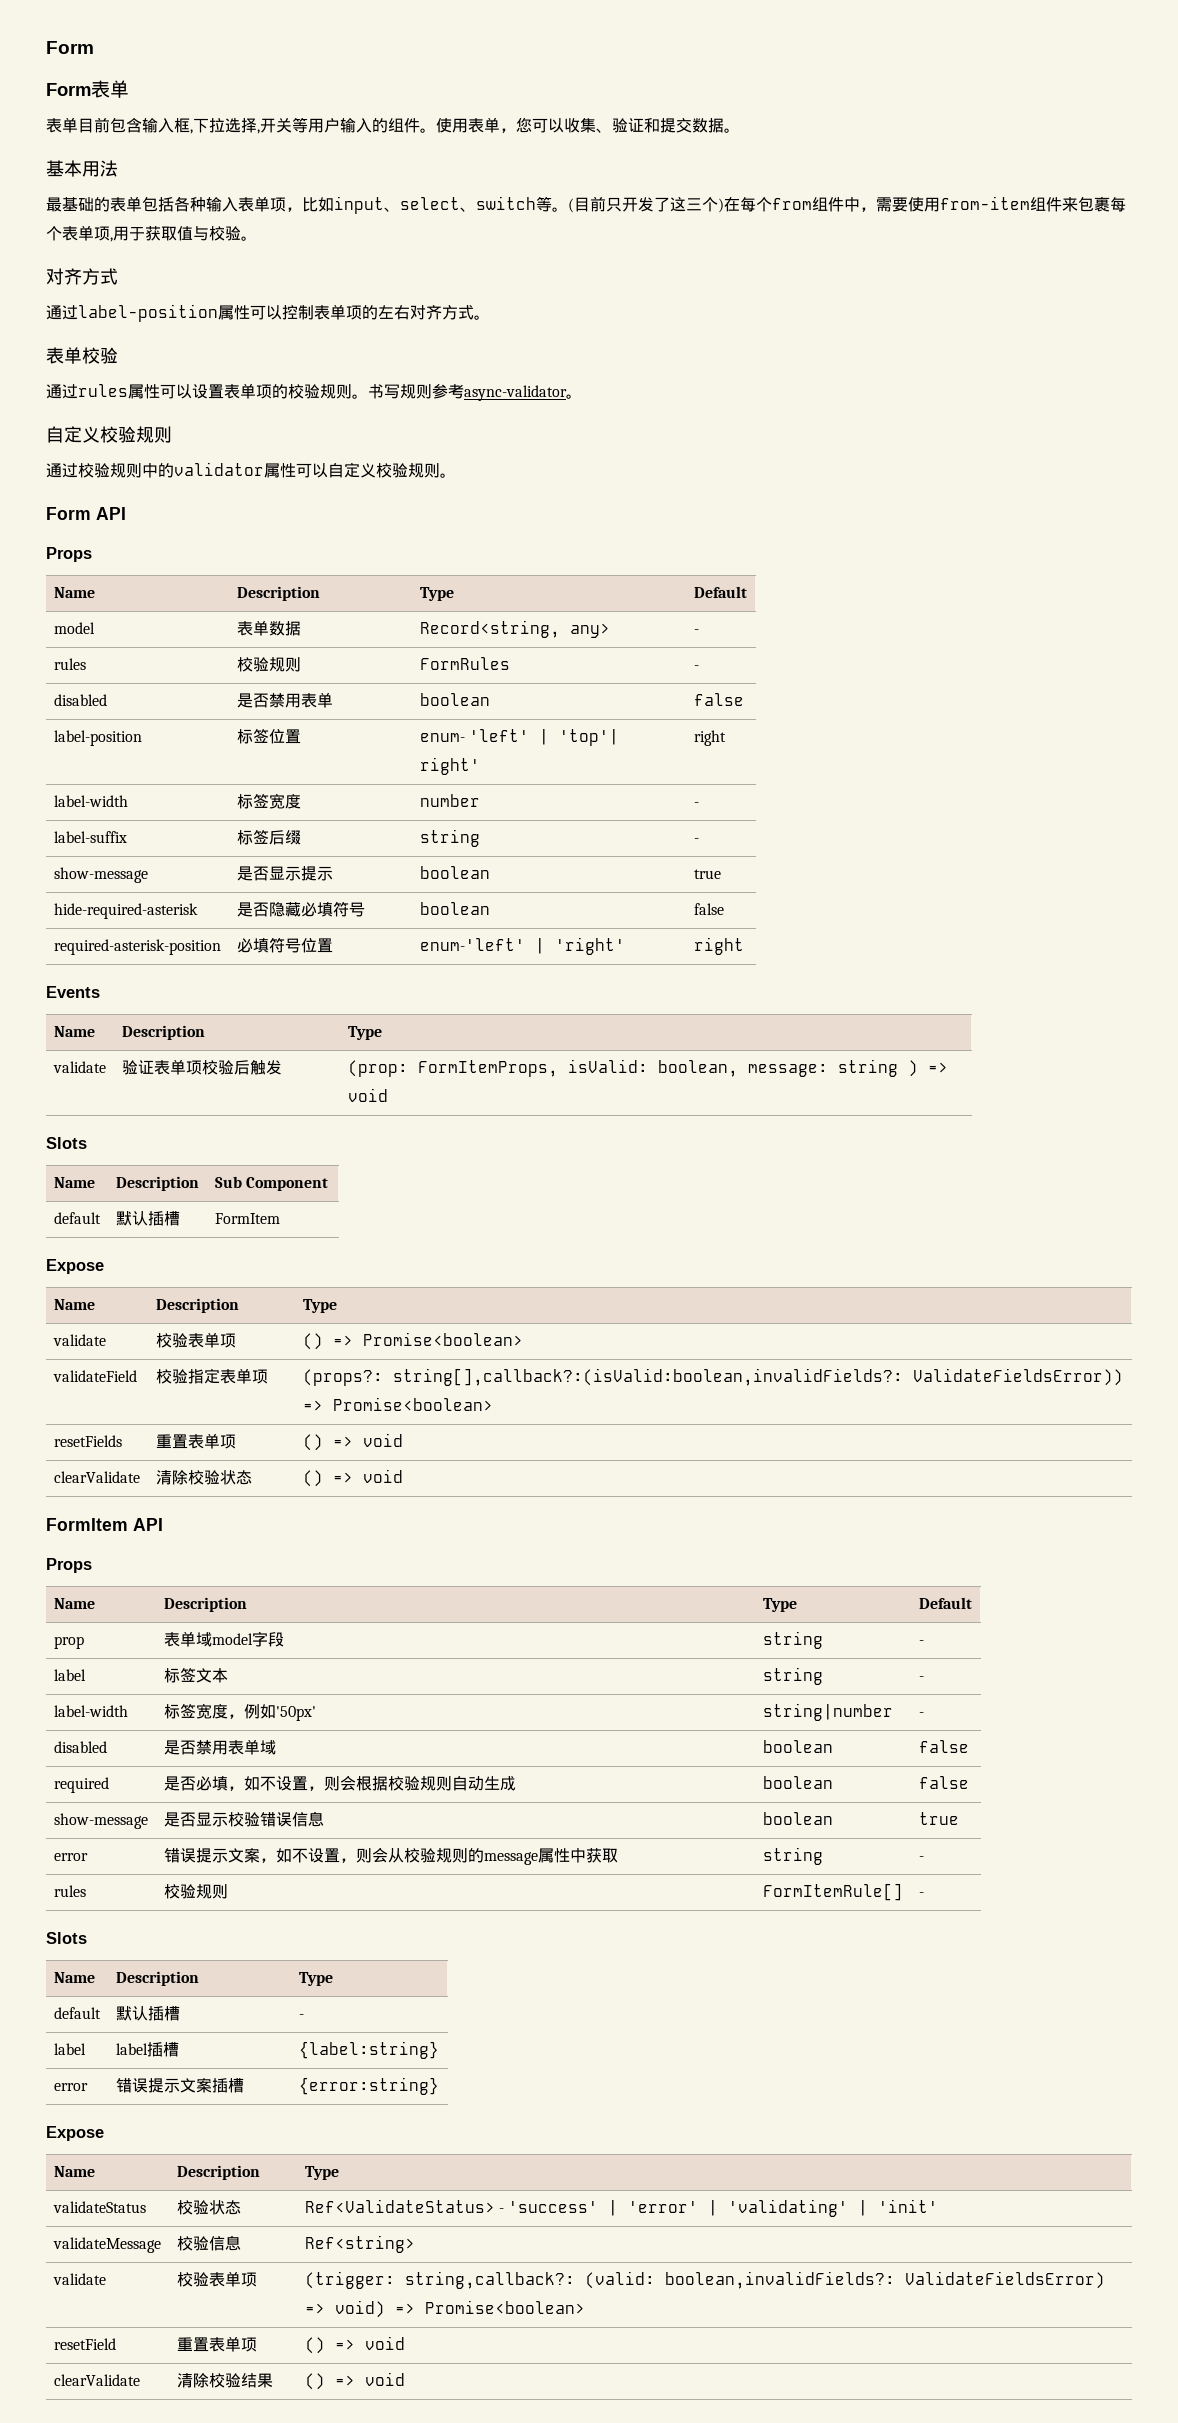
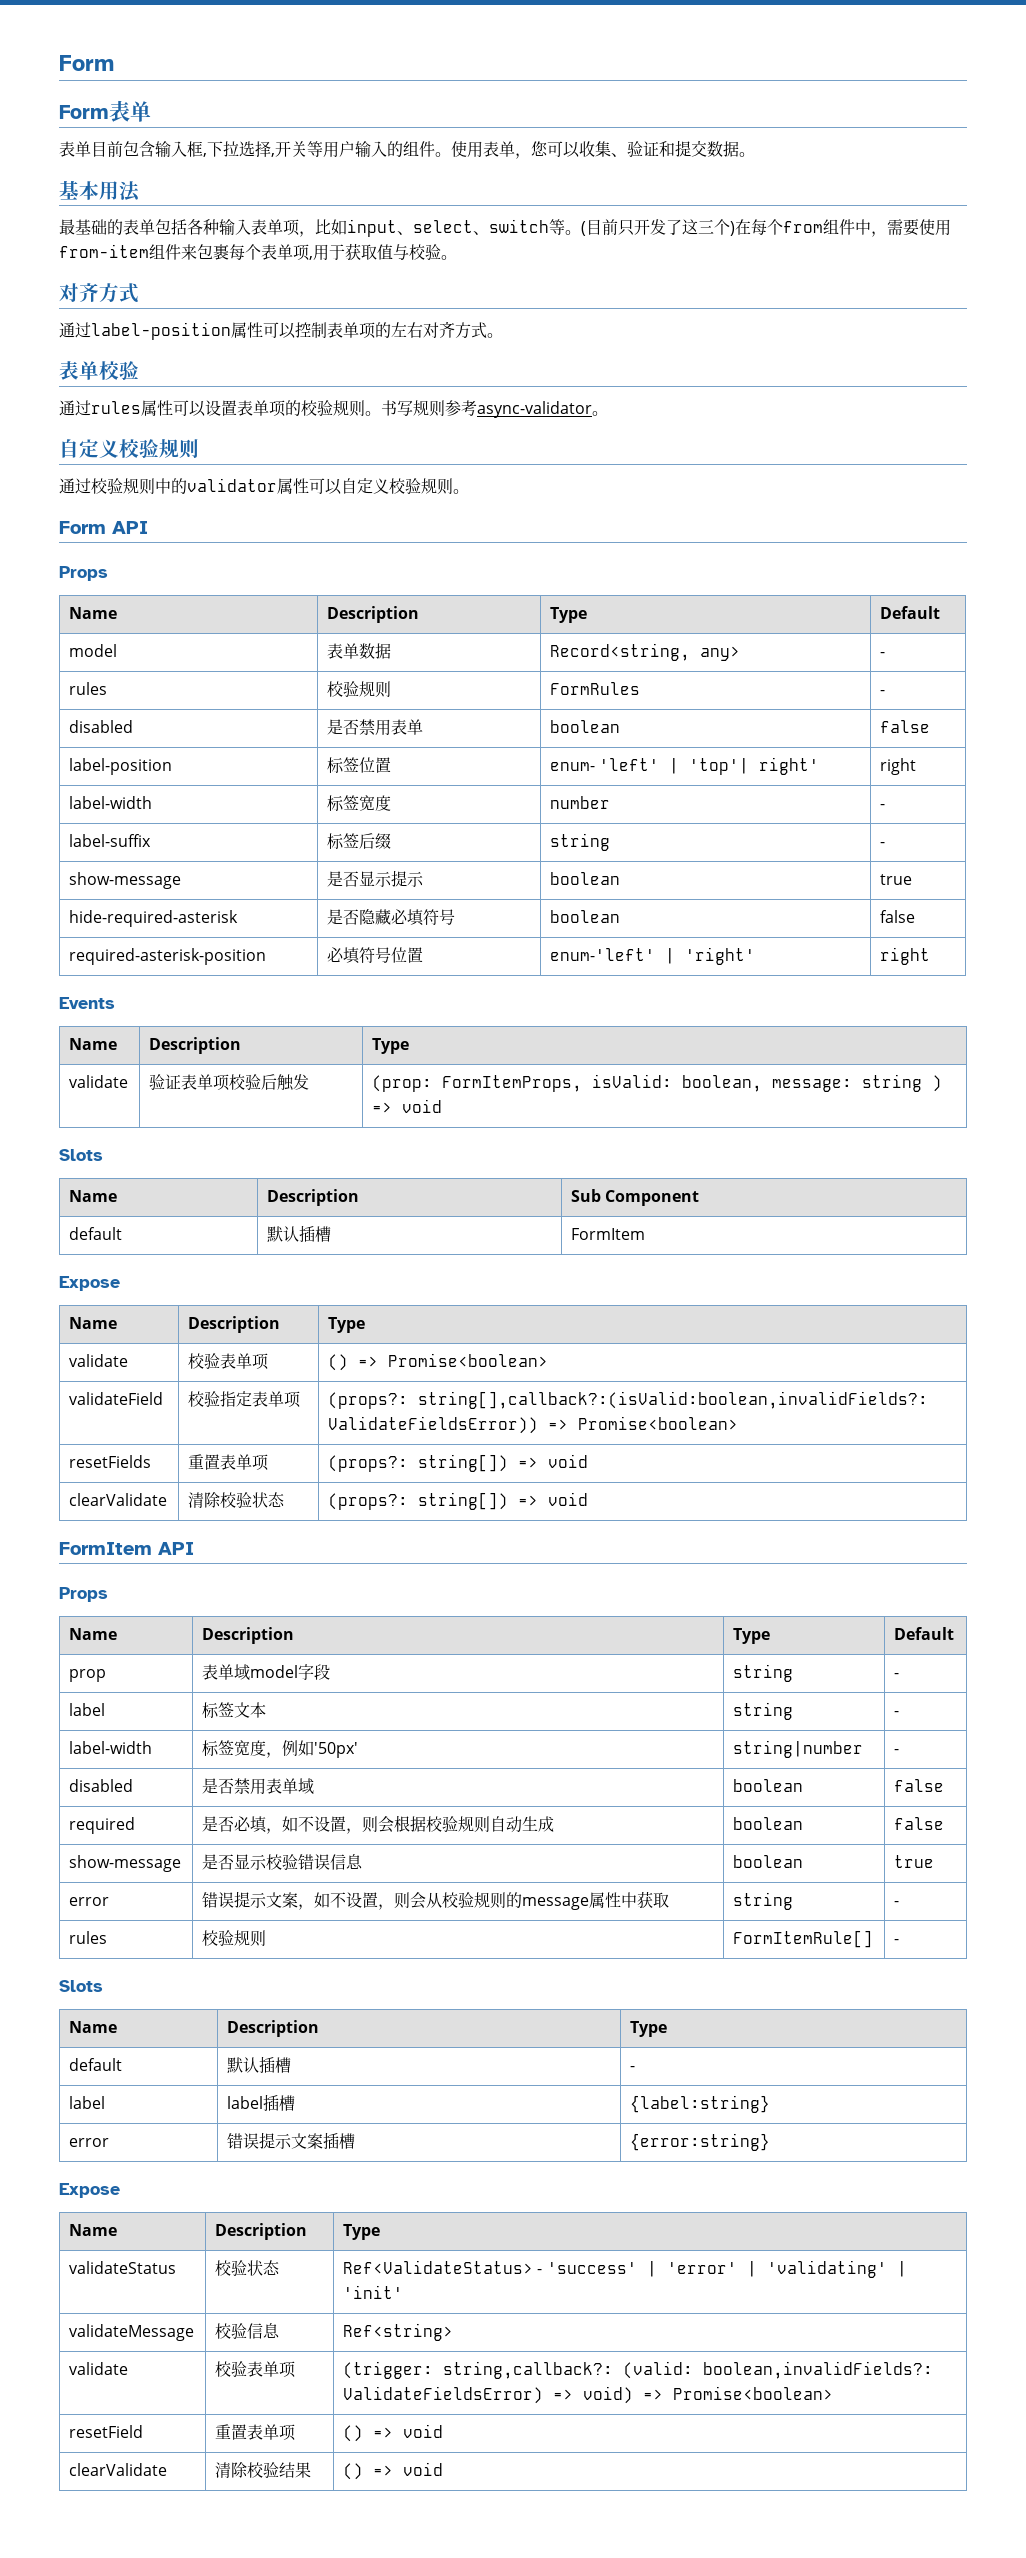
- resetFields | 重置表单项 | () => void
+ resetFields | 重置表单项 | (props?: string[]) => void
- clearValidate | 清除校验状态 | () => void
+ clearValidate | 清除校验状态 | (props?: string[]) => void

